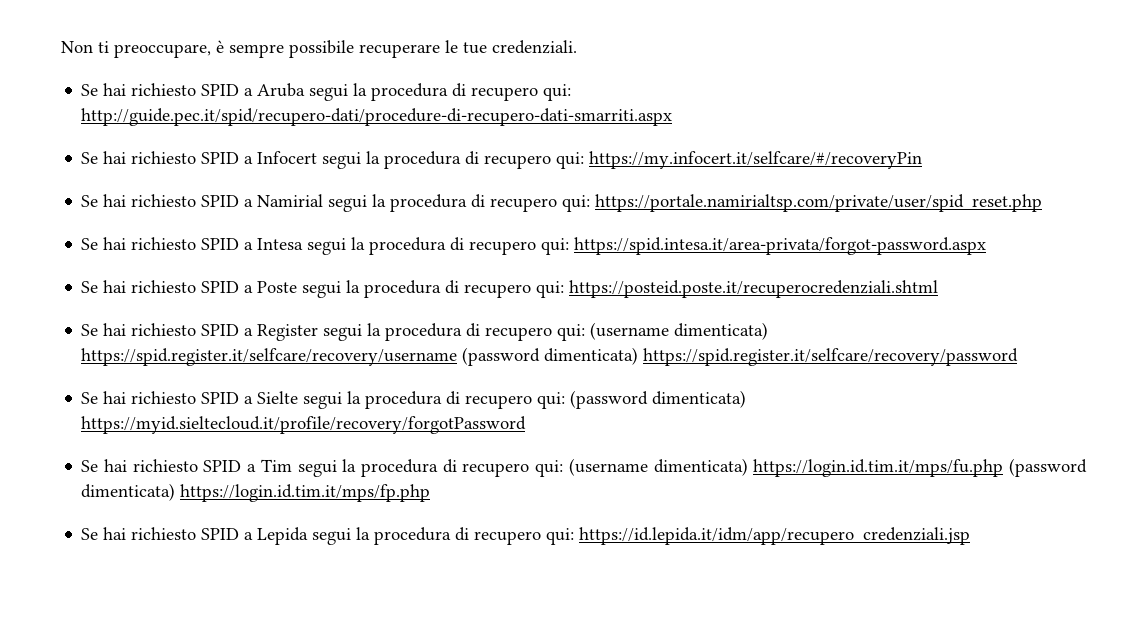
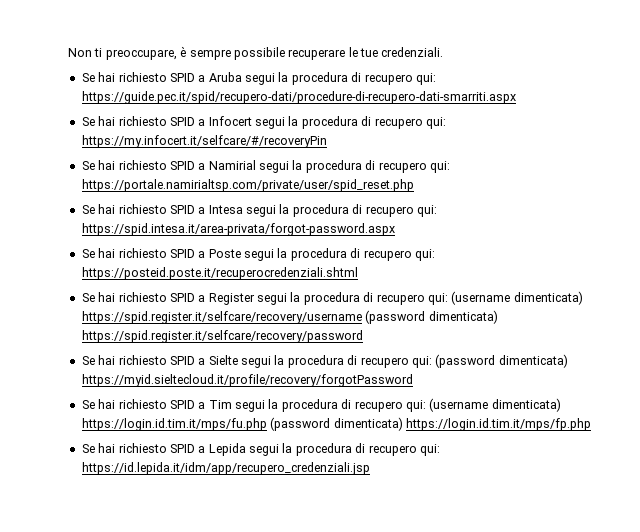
- Se hai richiesto SPID a Aruba segui la procedura di recupero qui: http://guide.pec.it/spid/recupero-dati/procedure-di-recupero-dati-smarriti.aspx
+ Se hai richiesto SPID a Aruba segui la procedura di recupero qui: https://guide.pec.it/spid/recupero-dati/procedure-di-recupero-dati-smarriti.aspx

